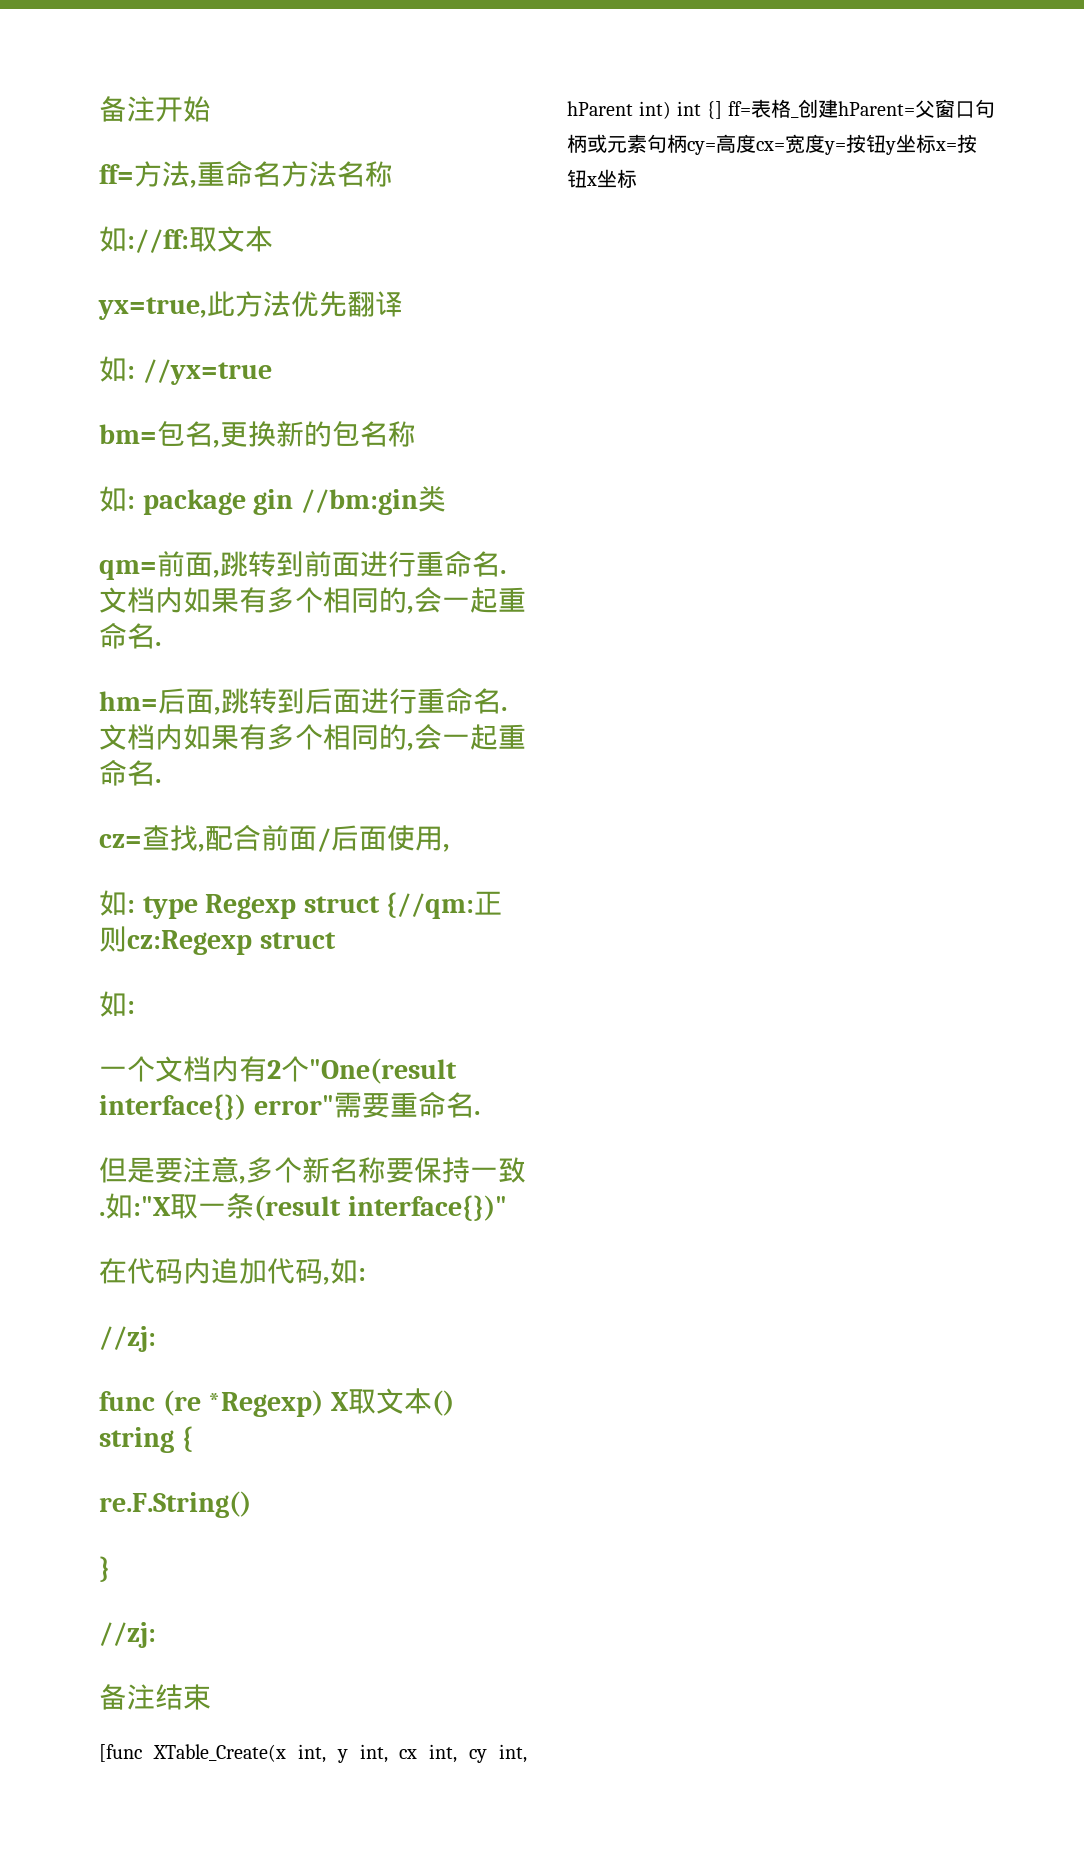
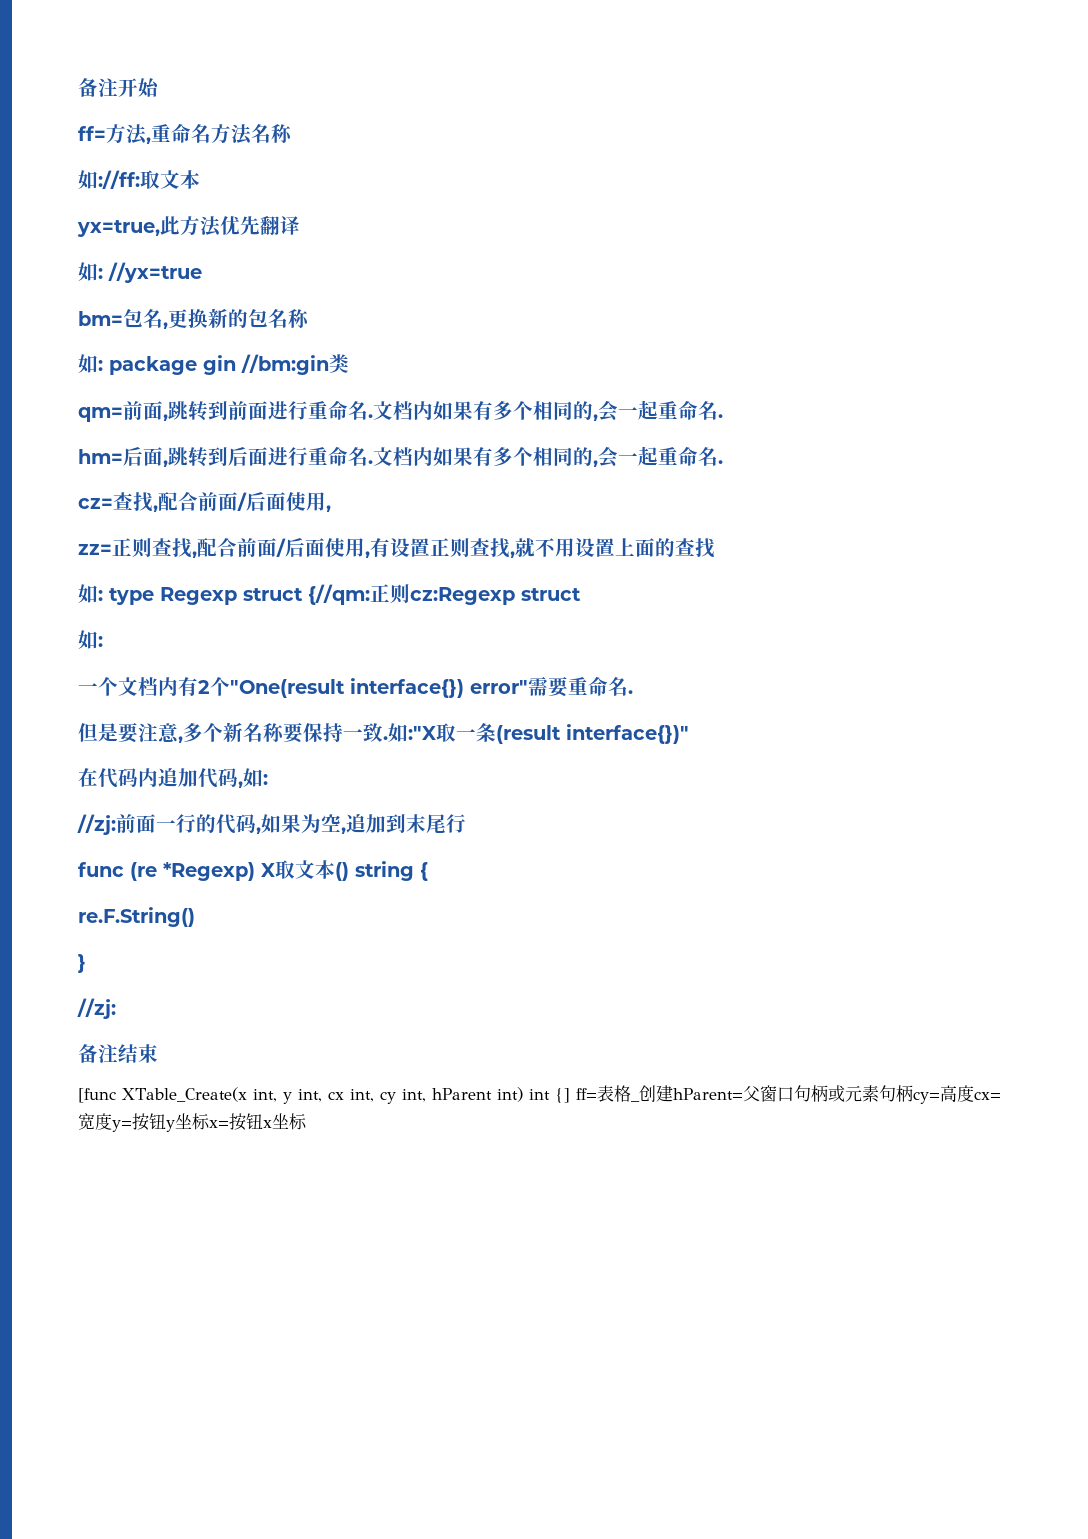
+ zz=正则查找,配合前面/后面使用,有设置正则查找,就不用设置上面的查找
  在代码内追加代码,如:
- //zj:
+ //zj:前面一行的代码,如果为空,追加到末尾行

